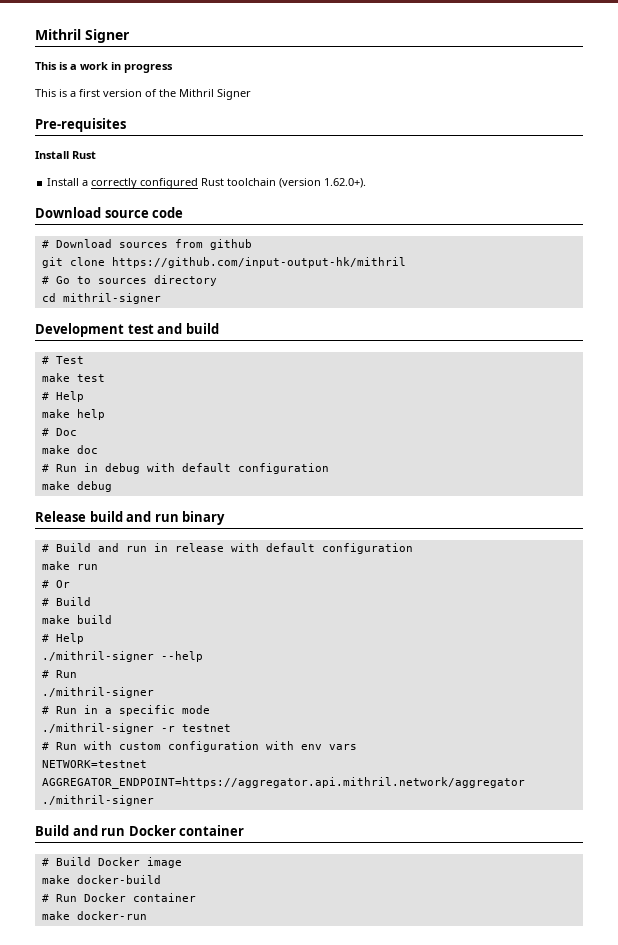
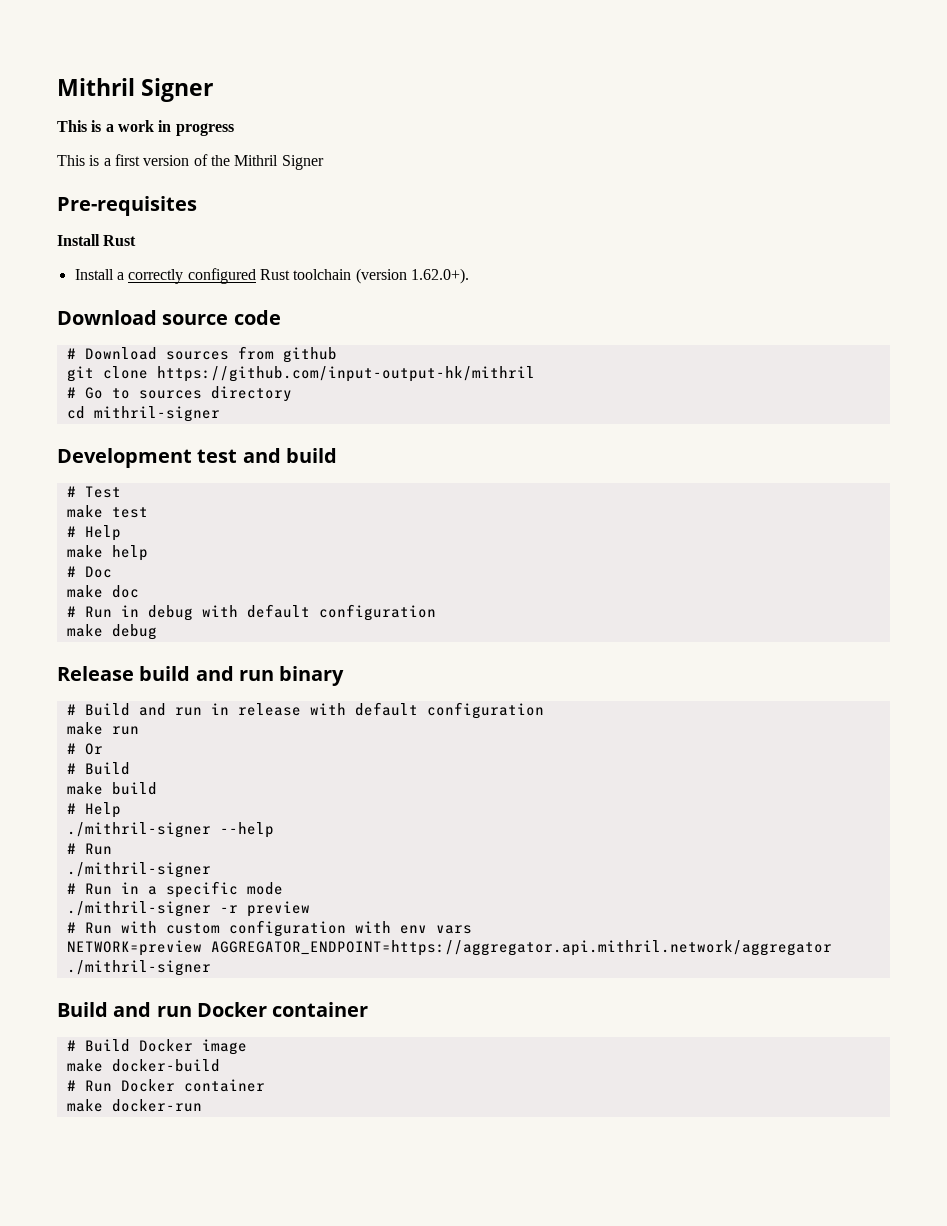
- ./mithril-signer -r testnet
+ ./mithril-signer -r preview
- NETWORK=testnet AGGREGATOR_ENDPOINT=https://aggregator.api.mithril.network/aggregator ./mithril-signer
+ NETWORK=preview AGGREGATOR_ENDPOINT=https://aggregator.api.mithril.network/aggregator ./mithril-signer

